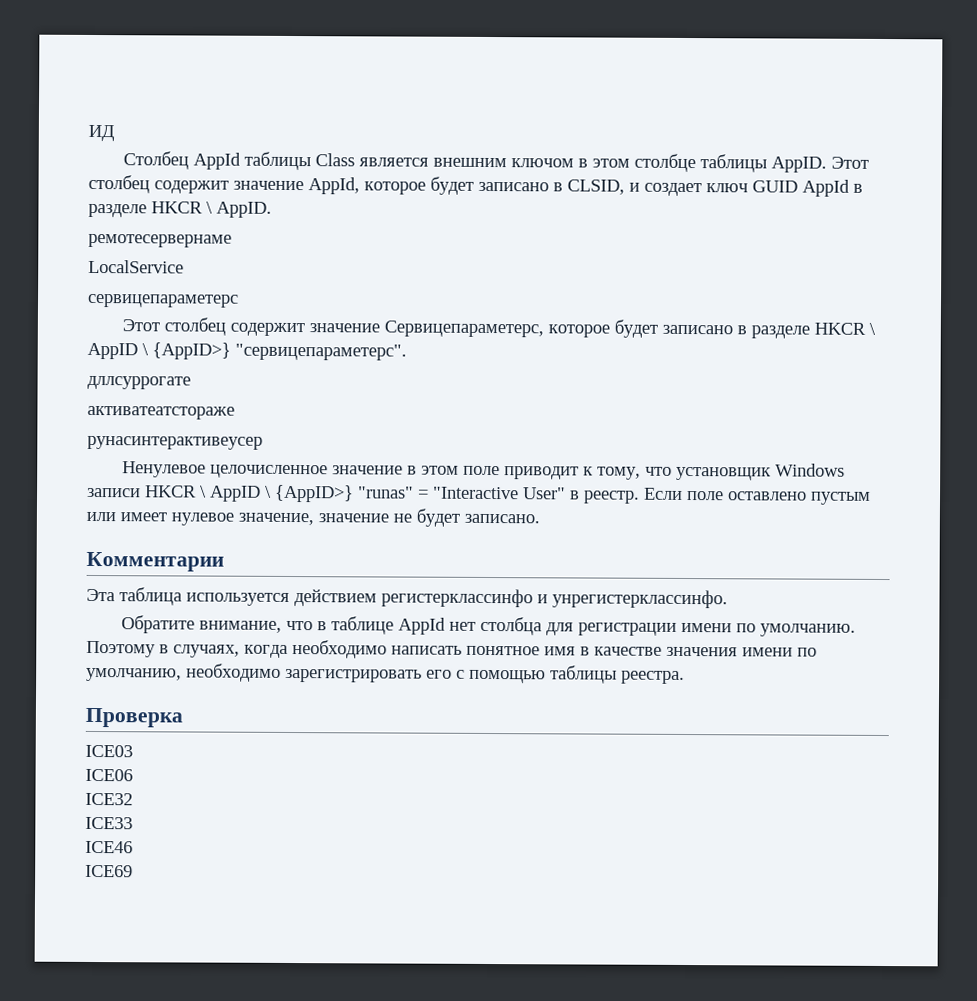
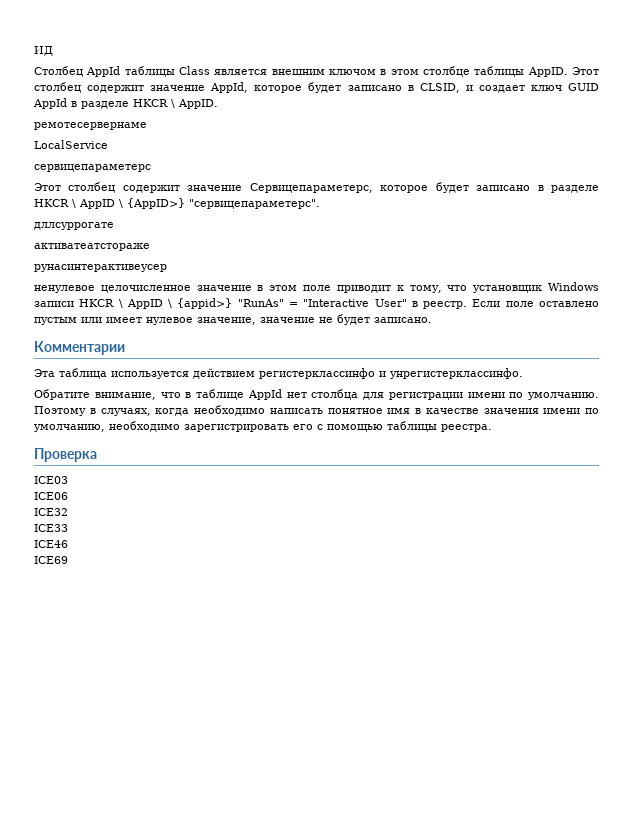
- Ненулевое целочисленное значение в этом поле приводит к тому, что установщик Windows записи HKCR \ AppID \ {AppID>} "runas" = "Interactive User" в реестр.
+ ненулевое целочисленное значение в этом поле приводит к тому, что установщик Windows записи HKCR \ AppID \ {appid>} "RunAs" = "Interactive User" в реестр.

